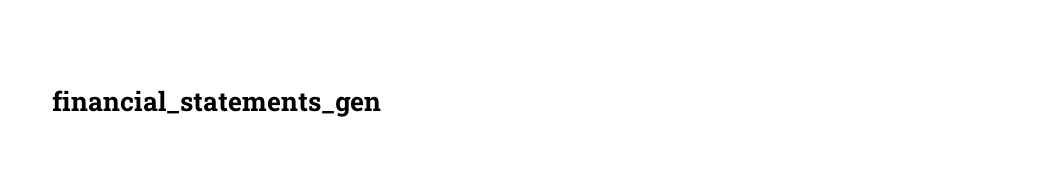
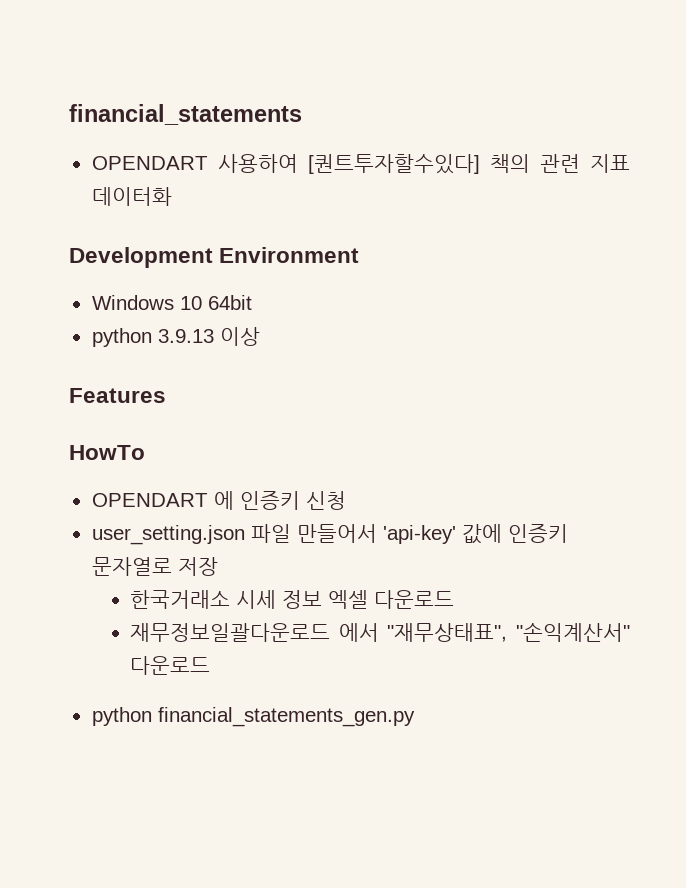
- financial_statements_gen
+ financial_statements
+ OPENDART 사용하여 [퀀트투자할수있다] 책의 관련 지표 데이터화
+ Development Environment
+ Windows 10 64bit
+ python 3.9.13 이상
+ Features
+ HowTo
+ OPENDART 에 인증키 신청
+ user_setting.json 파일 만들어서 'api-key' 값에 인증키 문자열로 저장
+ 한국거래소 시세 정보 엑셀 다운로드
+ 재무정보일괄다운로드 에서 "재무상태표", "손익계산서" 다운로드
+ python financial_statements_gen.py

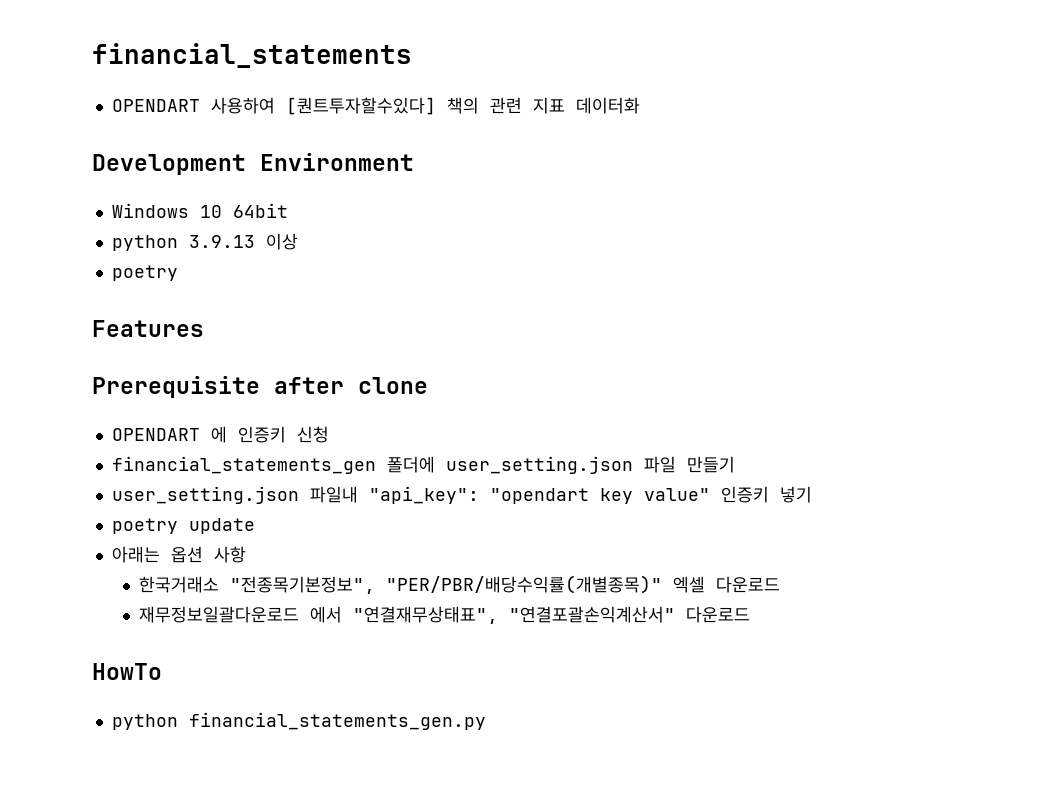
  python 3.9.13 이상
+ poetry
- HowTo
+ Prerequisite after clone
- user_setting.json 파일 만들어서 'api-key' 값에 인증키 문자열로 저장
+ financial_statements_gen 폴더에 user_setting.json 파일 만들기
+ user_setting.json 파일내 "api_key": "opendart key value" 인증키 넣기
+ poetry update
+ 아래는 옵션 사항
- 한국거래소 시세 정보 엑셀 다운로드
+ 한국거래소 "전종목기본정보", "PER/PBR/배당수익률(개별종목)" 엑셀 다운로드
- 재무정보일괄다운로드 에서 "재무상태표", "손익계산서" 다운로드
+ 재무정보일괄다운로드 에서 "연결재무상태표", "연결포괄손익계산서" 다운로드
+ HowTo

